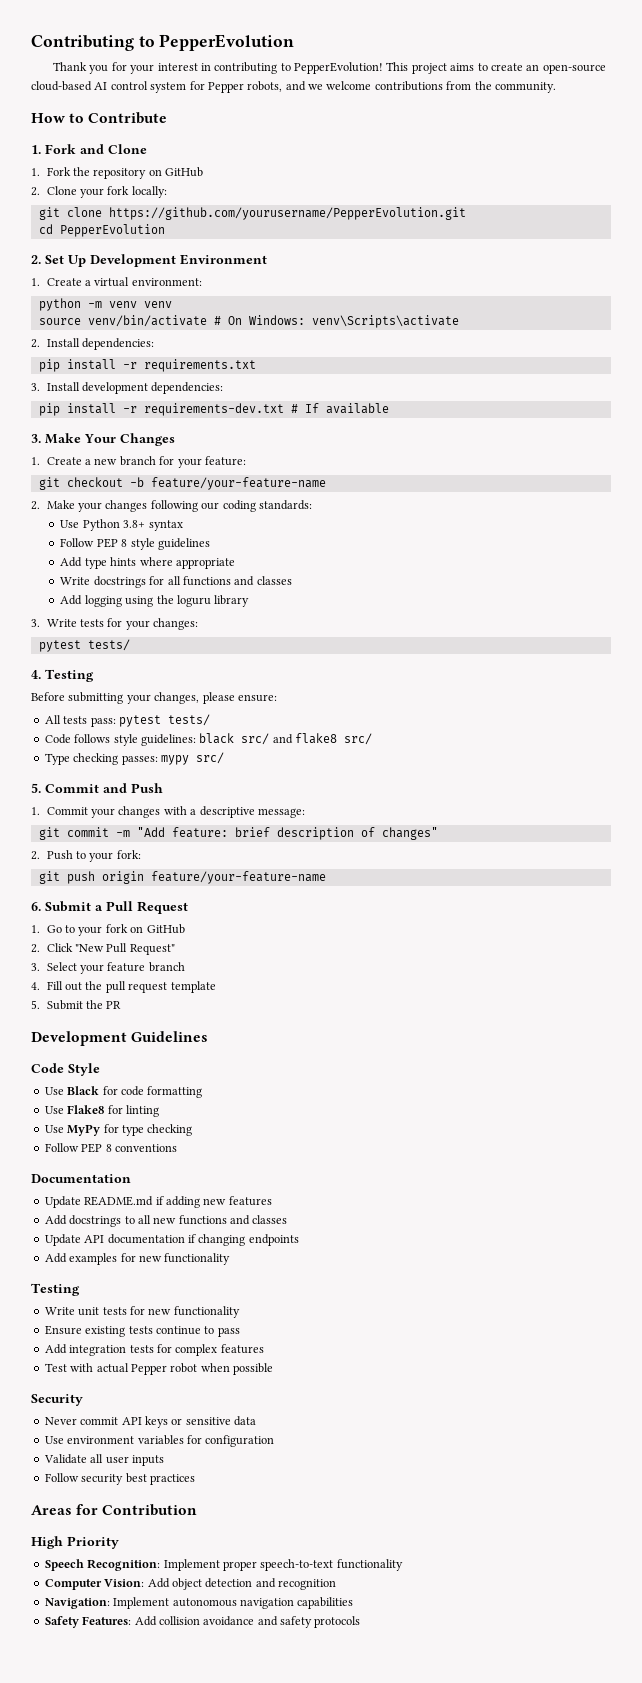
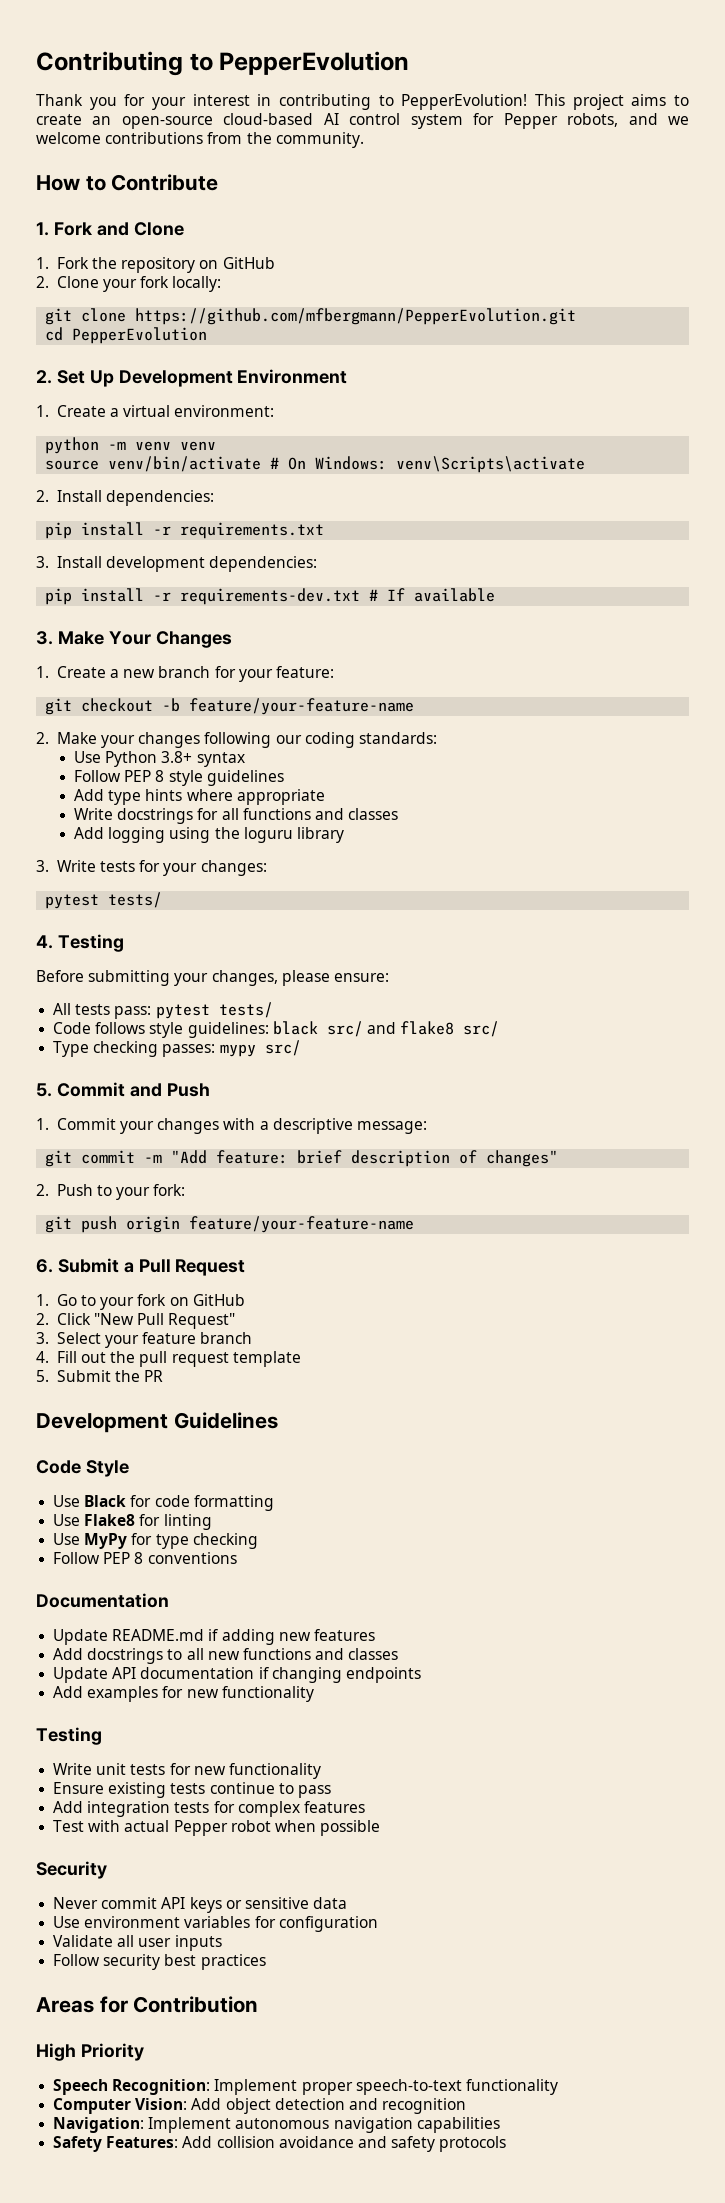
- git clone https://github.com/yourusername/PepperEvolution.git
+ git clone https://github.com/mfbergmann/PepperEvolution.git

